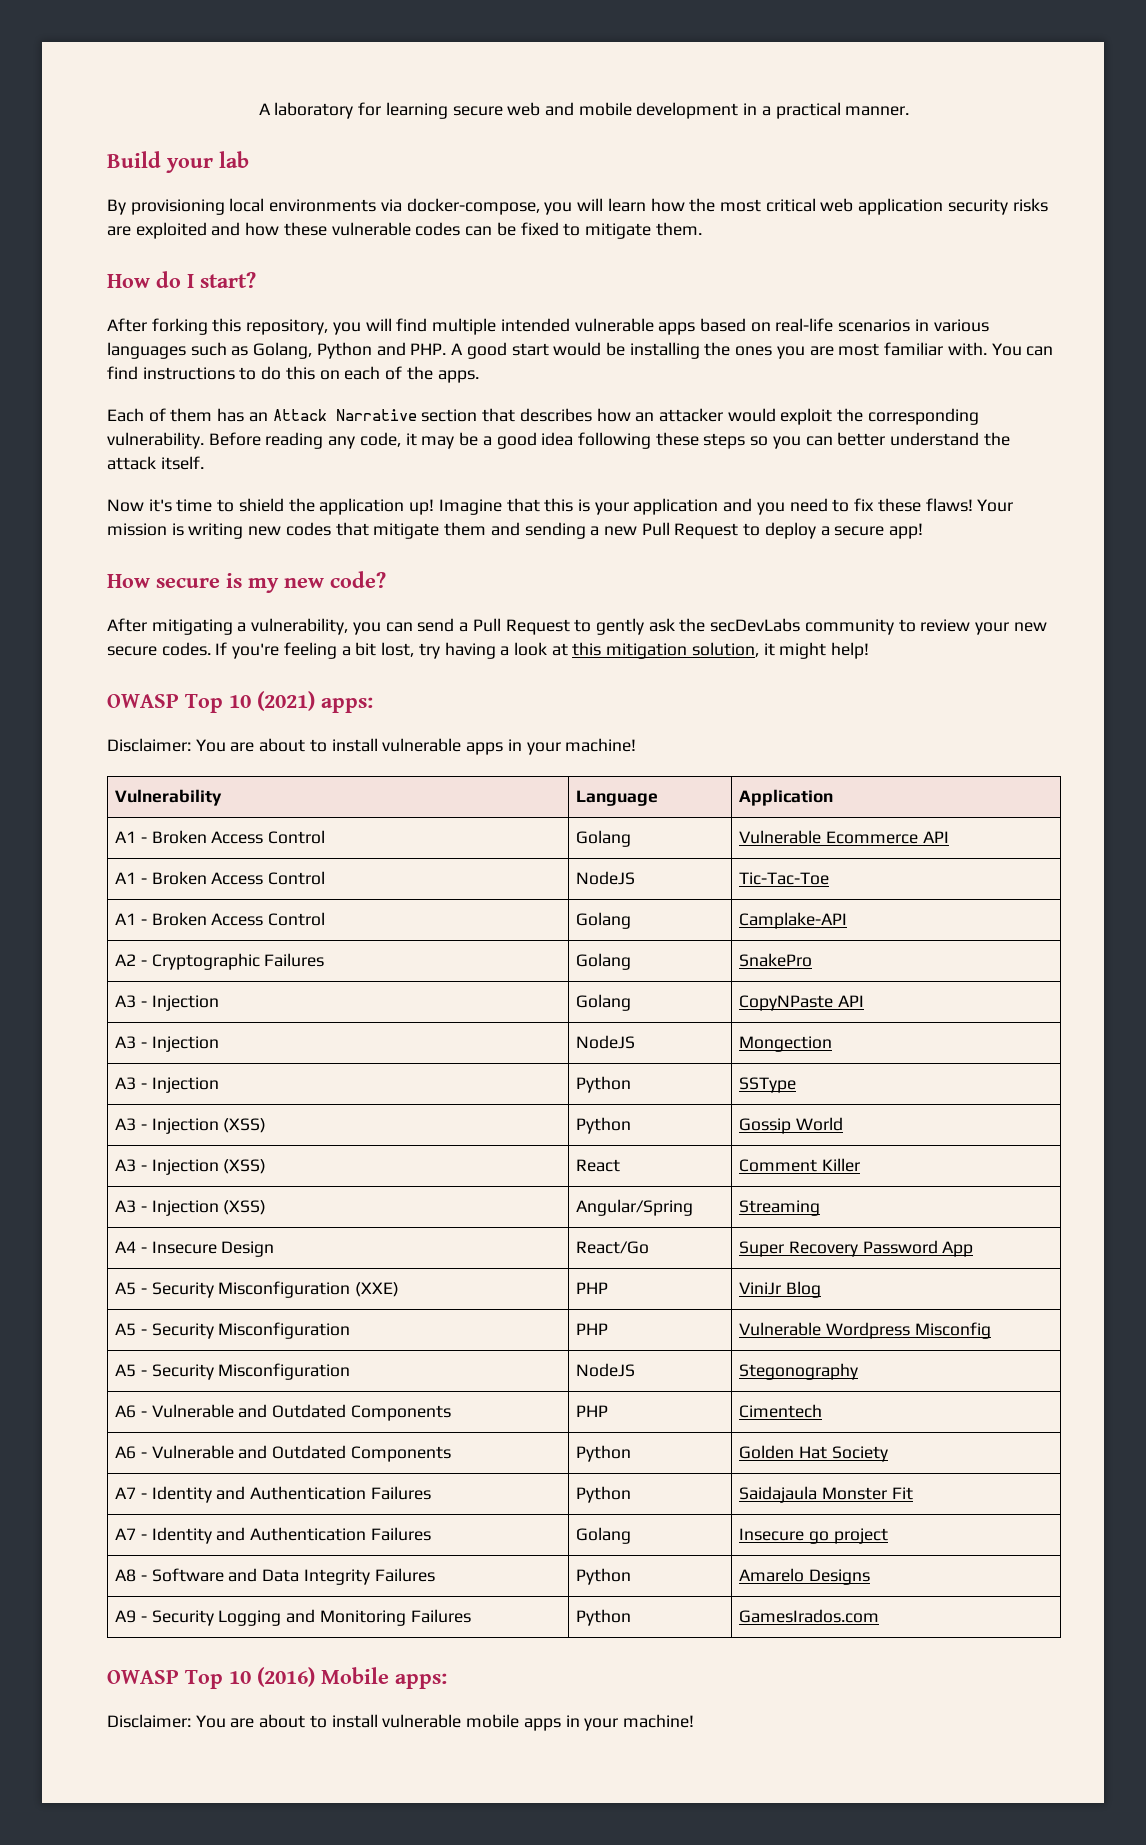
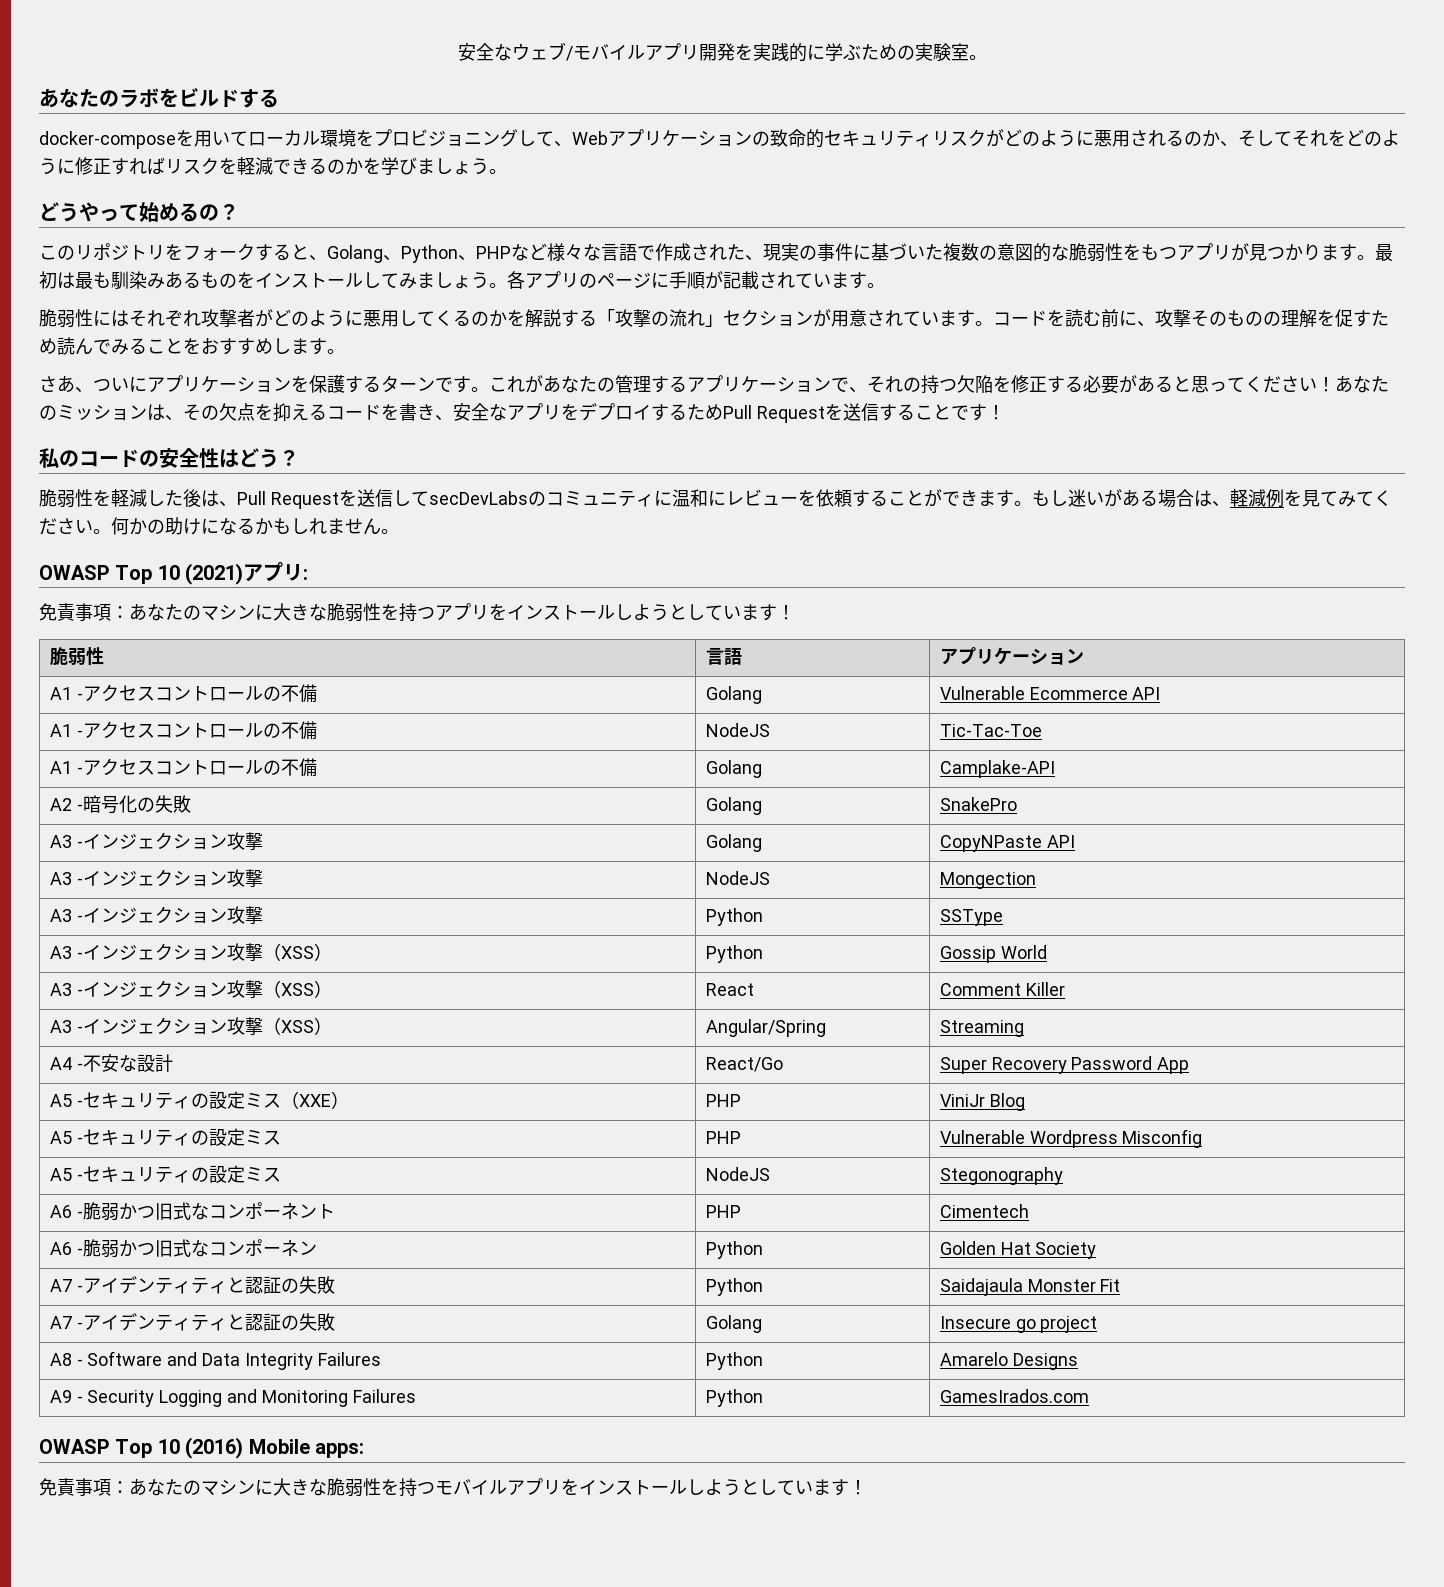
- A laboratory for learning secure web and mobile development in a practical manner.
- Build your lab
- By provisioning local environments via docker-compose, you will learn how the most critical web application security risks are exploited and how these vulnerable codes can be fixed to mitigate them.
- How do I start?
- After forking this repository, you will find multiple intended vulnerable apps based on real-life scenarios in various languages such as Golang, Python and PHP. A good start would be installing the ones you are most familiar with. You can find instructions to do this on each of the apps.
- Each of them has an Attack Narrative section that describes how an attacker would exploit the corresponding vulnerability. Before reading any code, it may be a good idea following these steps so you can better understand the attack itself.
- Now it's time to shield the application up! Imagine that this is your application and you need to fix these flaws! Your mission is writing new codes that mitigate them and sending a new Pull Request to deploy a secure app!
- How secure is my new code?
- After mitigating a vulnerability, you can send a Pull Request to gently ask the secDevLabs community to review your new secure codes. If you're feeling a bit lost, try having a look at this mitigation solution, it might help!
- OWASP Top 10 (2021) apps:
- Disclaimer: You are about to install vulnerable apps in your machine!
- Vulnerability | Language | Application
- A1 - Broken Access Control | Golang | Vulnerable Ecommerce API
+ 安全なウェブ/モバイルアプリ開発を実践的に学ぶための実験室。
+ あなたのラボをビルドする
+ docker-composeを用いてローカル環境をプロビジョニングして、Webアプリケーションの致命的セキュリティリスクがどのように悪用されるのか、そしてそれをどのように修正すればリスクを軽減できるのかを学びましょう。
+ どうやって始めるの？
+ このリポジトリをフォークすると、Golang、Python、PHPなど様々な言語で作成された、現実の事件に基づいた複数の意図的な脆弱性をもつアプリが見つかります。最初は最も馴染みあるものをインストールしてみましょう。各アプリのページに手順が記載されています。
+ 脆弱性にはそれぞれ攻撃者がどのように悪用してくるのかを解説する「攻撃の流れ」セクションが用意されています。コードを読む前に、攻撃そのものの理解を促すため読んでみることをおすすめします。
+ さあ、ついにアプリケーションを保護するターンです。これがあなたの管理するアプリケーションで、それの持つ欠陥を修正する必要があると思ってください！あなたのミッションは、その欠点を抑えるコードを書き、安全なアプリをデプロイするためPull Requestを送信することです！
+ 私のコードの安全性はどう？
+ 脆弱性を軽減した後は、Pull Requestを送信してsecDevLabsのコミュニティに温和にレビューを依頼することができます。もし迷いがある場合は、軽減例を見てみてください。何かの助けになるかもしれません。
+ OWASP Top 10 (2021)アプリ:
+ 免責事項：あなたのマシンに大きな脆弱性を持つアプリをインストールしようとしています！
+ 脆弱性 | 言語 | アプリケーション
+ A1 -アクセスコントロールの不備 | Golang | Vulnerable Ecommerce API
- A1 - Broken Access Control | NodeJS | Tic-Tac-Toe
- A1 - Broken Access Control | Golang | Camplake-API
+ A1 -アクセスコントロールの不備 | NodeJS | Tic-Tac-Toe
+ A1 -アクセスコントロールの不備 | Golang | Camplake-API
- A2 - Cryptographic Failures | Golang | SnakePro
+ A2 -暗号化の失敗 | Golang | SnakePro
- A3 - Injection | Golang | CopyNPaste API
+ A3 -インジェクション攻撃 | Golang | CopyNPaste API
- A3 - Injection | NodeJS | Mongection
+ A3 -インジェクション攻撃 | NodeJS | Mongection
- A3 - Injection | Python | SSType
+ A3 -インジェクション攻撃 | Python | SSType
- A3 - Injection (XSS) | Python | Gossip World
+ A3 -インジェクション攻撃（XSS） | Python | Gossip World
- A3 - Injection (XSS) | React | Comment Killer
+ A3 -インジェクション攻撃（XSS） | React | Comment Killer
- A3 - Injection (XSS) | Angular/Spring | Streaming
+ A3 -インジェクション攻撃（XSS） | Angular/Spring | Streaming
- A4 - Insecure Design | React/Go | Super Recovery Password App
+ A4 -不安な設計 | React/Go | Super Recovery Password App
- A5 - Security Misconfiguration (XXE) | PHP | ViniJr Blog
+ A5 -セキュリティの設定ミス（XXE） | PHP | ViniJr Blog
- A5 - Security Misconfiguration | PHP | Vulnerable Wordpress Misconfig
+ A5 -セキュリティの設定ミス | PHP | Vulnerable Wordpress Misconfig
- A5 - Security Misconfiguration | NodeJS | Stegonography
+ A5 -セキュリティの設定ミス | NodeJS | Stegonography
- A6 - Vulnerable and Outdated Components | PHP | Cimentech
- A6 - Vulnerable and Outdated Components | Python | Golden Hat Society
+ A6 -脆弱かつ旧式なコンポーネント | PHP | Cimentech
+ A6 -脆弱かつ旧式なコンポーネン | Python | Golden Hat Society
- A7 - Identity and Authentication Failures | Python | Saidajaula Monster Fit
+ A7 -アイデンティティと認証の失敗 | Python | Saidajaula Monster Fit
- A7 - Identity and Authentication Failures | Golang | Insecure go project
+ A7 -アイデンティティと認証の失敗 | Golang | Insecure go project
- Disclaimer: You are about to install vulnerable mobile apps in your machine!
+ 免責事項：あなたのマシンに大きな脆弱性を持つモバイルアプリをインストールしようとしています！

